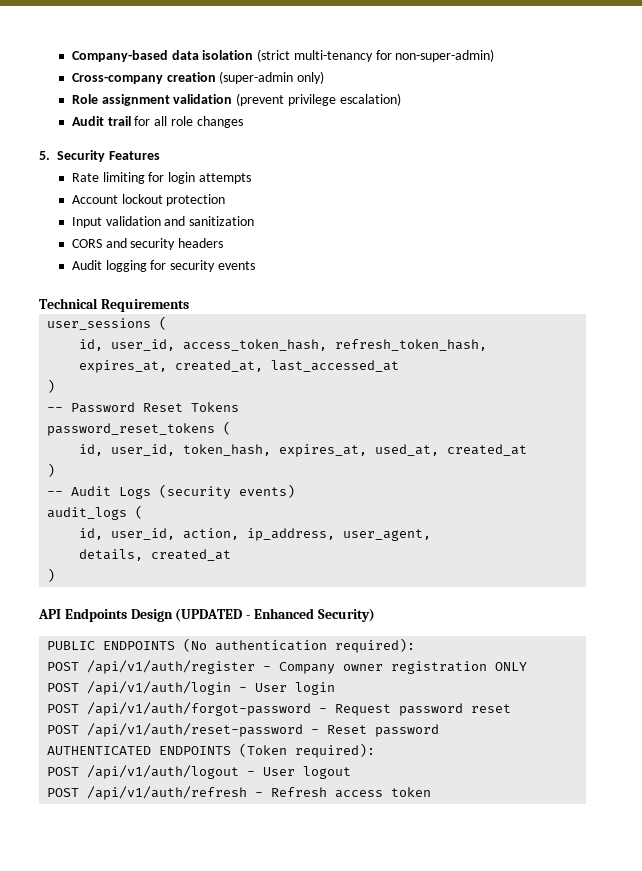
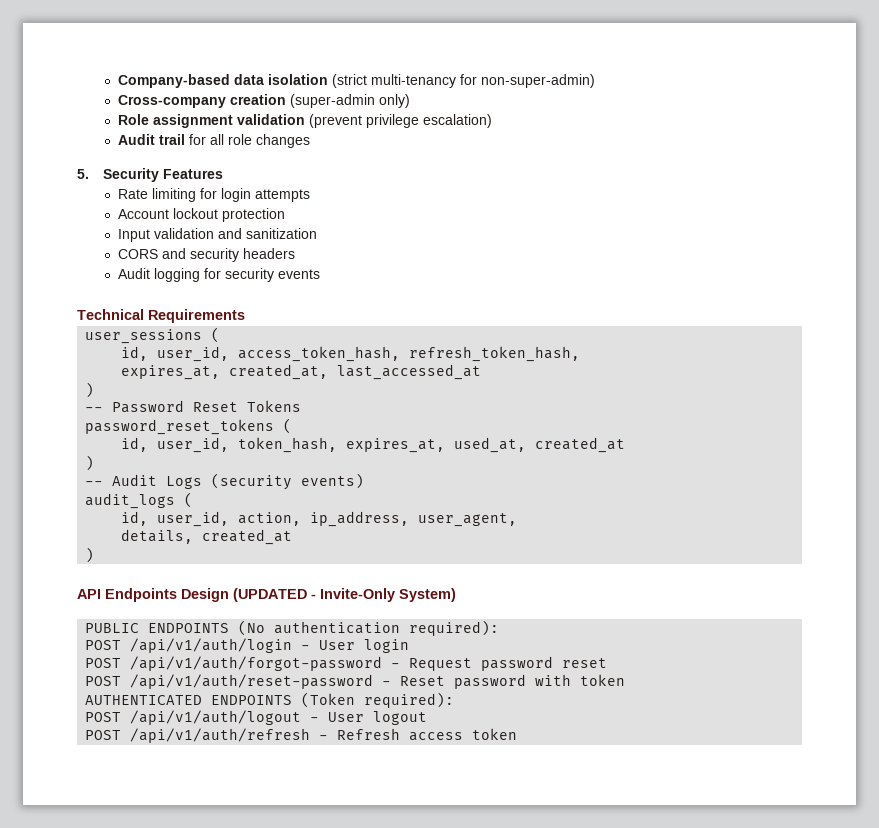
- API Endpoints Design (UPDATED - Enhanced Security)
+ API Endpoints Design (UPDATED - Invite-Only System)
- POST /api/v1/auth/register - Company owner registration ONLY
- POST /api/v1/auth/reset-password - Reset password
+ POST /api/v1/auth/reset-password - Reset password with token

